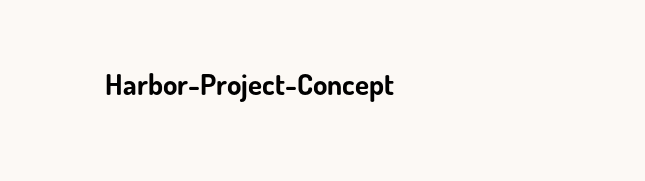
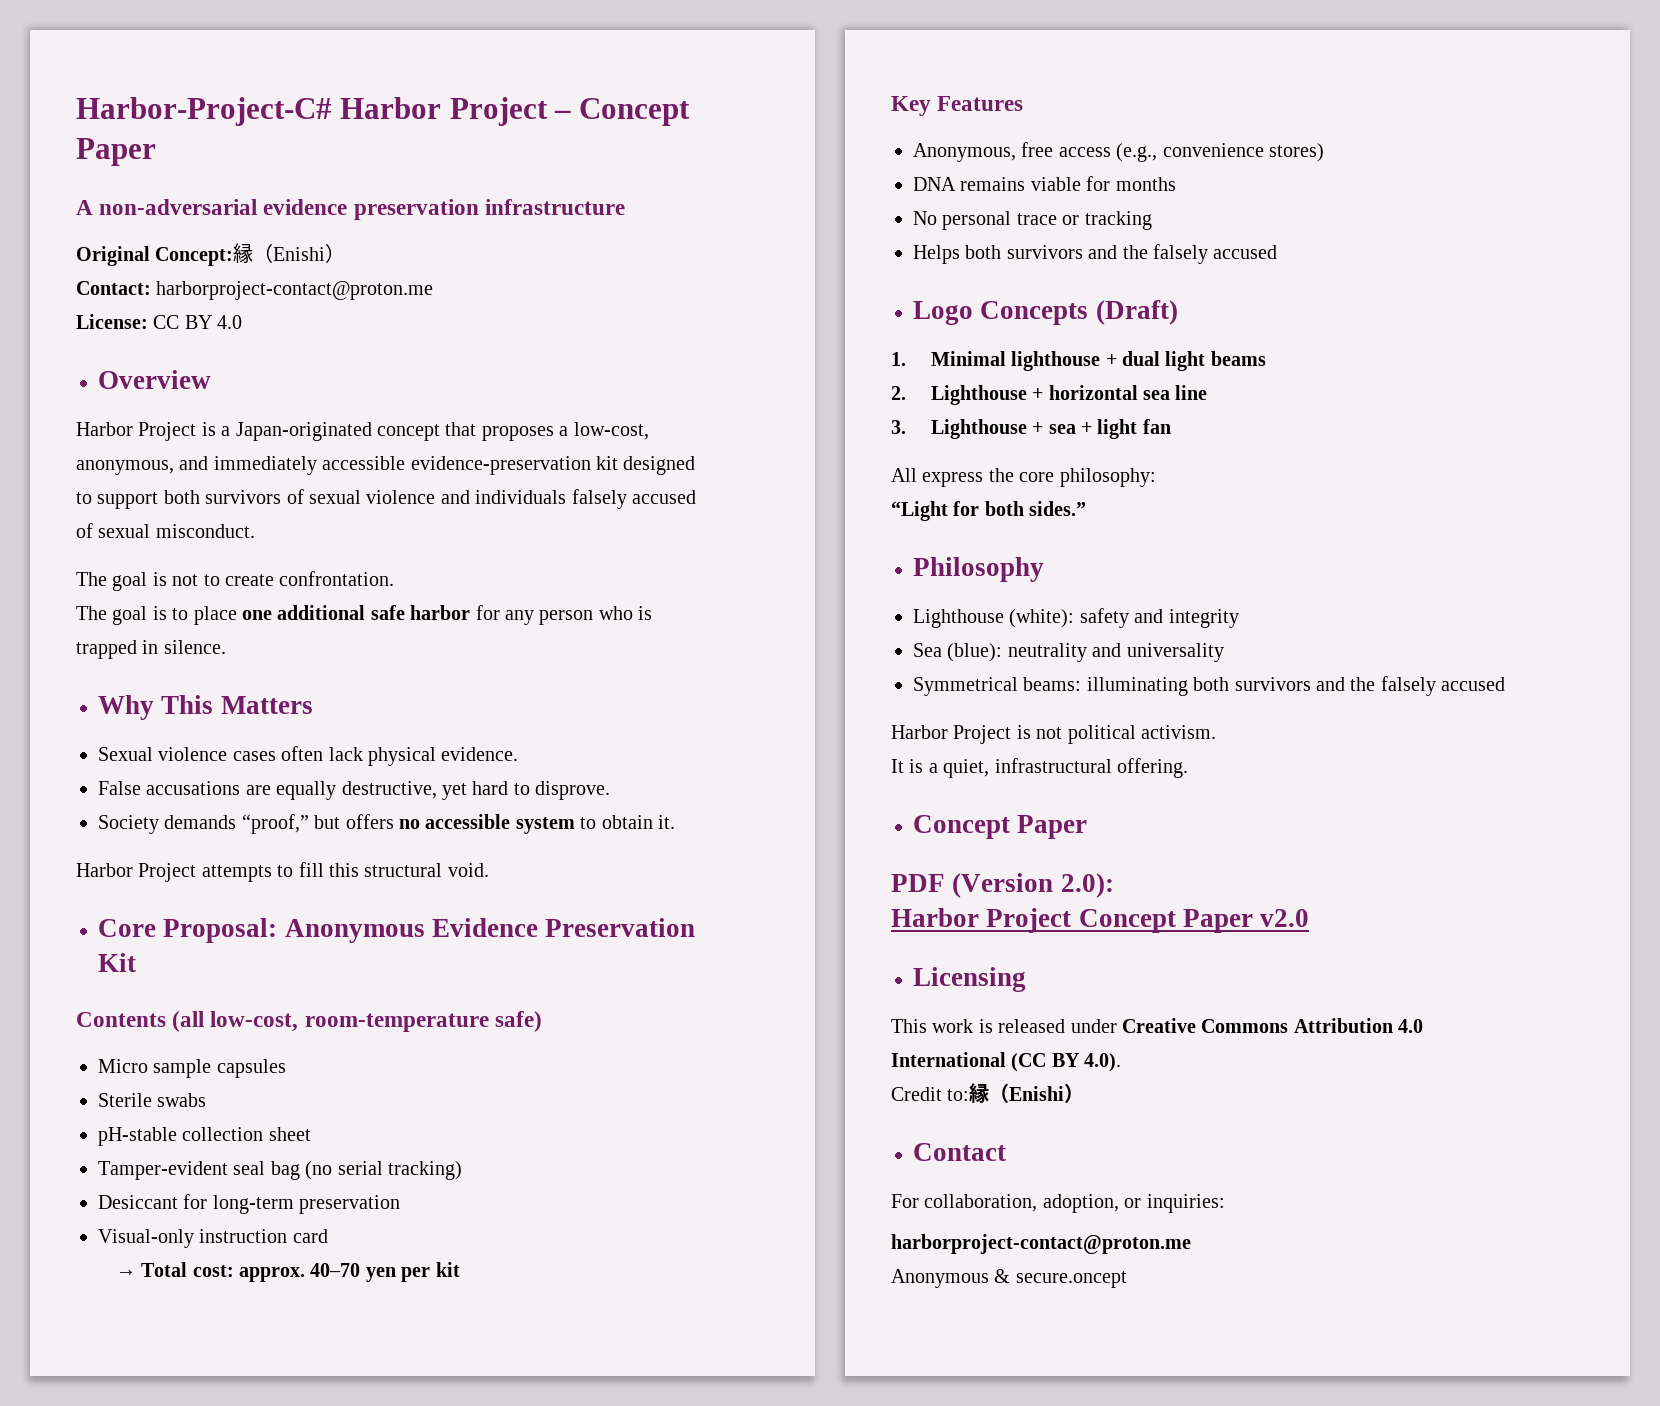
- Harbor-Project-Concept
+ Harbor-Project-C# Harbor Project – Concept Paper
+ A non-adversarial evidence preservation infrastructure
+ Original Concept:縁（Enishi）
+ Contact: harborproject-contact@proton.me
+ License: CC BY 4.0
+ Overview
+ Harbor Project is a Japan-originated concept that proposes a low-cost, anonymous, and immediately accessible evidence-preservation kit designed to support both survivors of sexual violence and individuals falsely accused of sexual misconduct.
+ The goal is not to create confrontation.
+ The goal is to place one additional safe harbor for any person who is trapped in silence.
+ Why This Matters
+ Sexual violence cases often lack physical evidence.
+ False accusations are equally destructive, yet hard to disprove.
+ Society demands “proof,” but offers no accessible system to obtain it.
+ Harbor Project attempts to fill this structural void.
+ Core Proposal: Anonymous Evidence Preservation Kit
+ Contents (all low-cost, room-temperature safe)
+ Micro sample capsules
+ Sterile swabs
+ pH-stable collection sheet
+ Tamper-evident seal bag (no serial tracking)
+ Desiccant for long-term preservation
+ Visual-only instruction card
+ → Total cost: approx. 40–70 yen per kit
+ Key Features
+ Anonymous, free access (e.g., convenience stores)
+ DNA remains viable for months
+ No personal trace or tracking
+ Helps both survivors and the falsely accused
+ Logo Concepts (Draft)
+ 1. Minimal lighthouse + dual light beams
+ 2. Lighthouse + horizontal sea line
+ 3. Lighthouse + sea + light fan
+ All express the core philosophy:
+ “Light for both sides.”
+ Philosophy
+ Lighthouse (white): safety and integrity
+ Sea (blue): neutrality and universality
+ Symmetrical beams: illuminating both survivors and the falsely accused
+ Harbor Project is not political activism.
+ It is a quiet, infrastructural offering.
+ Concept Paper
+ PDF (Version 2.0):
+ Harbor Project Concept Paper v2.0
+ Licensing
+ This work is released under Creative Commons Attribution 4.0 International (CC BY 4.0).
+ Credit to:縁（Enishi）
+ Contact
+ For collaboration, adoption, or inquiries:
+ harborproject-contact@proton.me
+ Anonymous & secure.oncept

